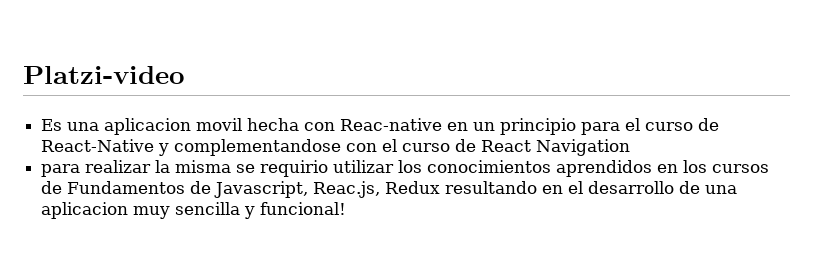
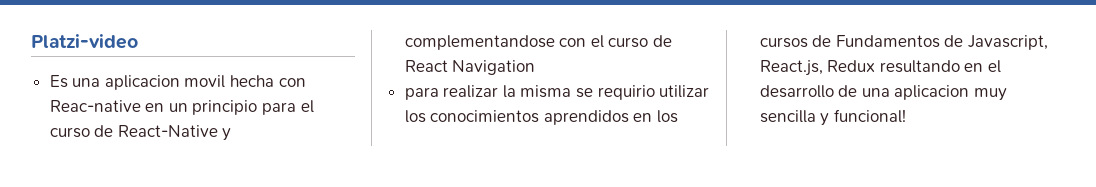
- para realizar la misma se requirio utilizar los conocimientos aprendidos en los cursos de Fundamentos de Javascript, Reac.js, Redux resultando en el desarrollo de una aplicacion muy sencilla y funcional!
+ para realizar la misma se requirio utilizar los conocimientos aprendidos en los cursos de Fundamentos de Javascript, React.js, Redux resultando en el desarrollo de una aplicacion muy sencilla y funcional!

